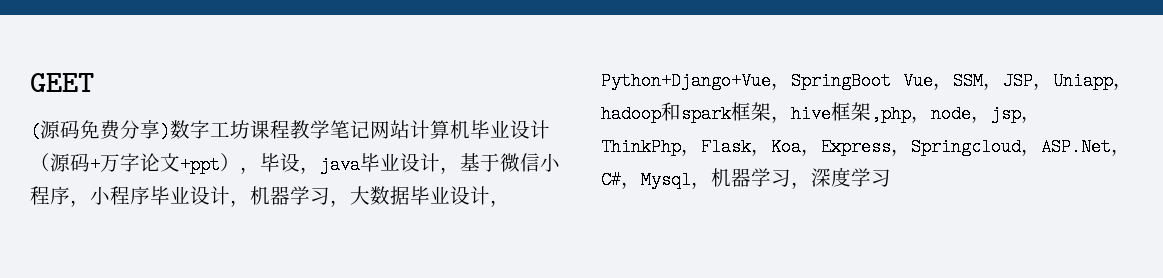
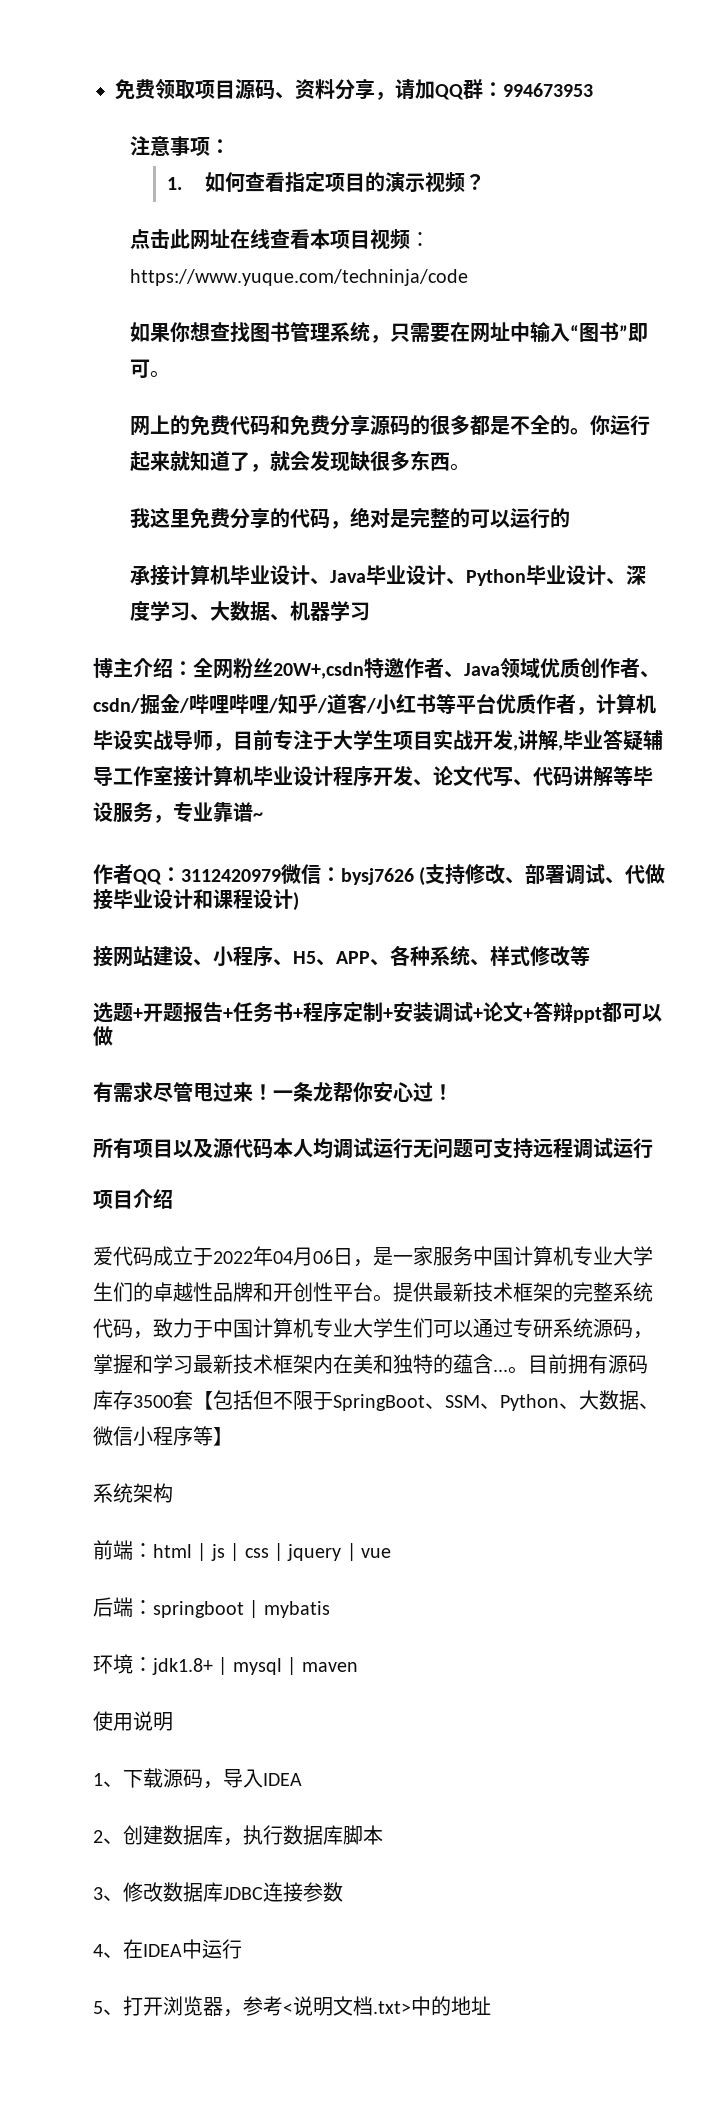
- GEET
- (源码免费分享)数字工坊课程教学笔记网站计算机毕业设计（源码+万字论文+ppt），毕设，java毕业设计，基于微信小程序，小程序毕业设计，机器学习，大数据毕业设计，Python+Django+Vue，SpringBoot Vue，SSM，JSP，Uniapp，hadoop和spark框架，hive框架,php，node，jsp，ThinkPhp，Flask，Koa，Express，Springcloud，ASP.Net，C#，Mysql，机器学习，深度学习
+ 免费领取项目源码、资料分享，请加QQ群：994673953
+ 注意事项：
+ 1.如何查看指定项目的演示视频？
+ 点击此网址在线查看本项目视频：https://www.yuque.com/techninja/code
+ 如果你想查找图书管理系统，只需要在网址中输入“图书”即可。
+ 网上的免费代码和免费分享源码的很多都是不全的。你运行起来就知道了，就会发现缺很多东西。
+ 我这里免费分享的代码，绝对是完整的可以运行的
+ 承接计算机毕业设计、Java毕业设计、Python毕业设计、深度学习、大数据、机器学习
+ 博主介绍：全网粉丝20W+,csdn特邀作者、Java领域优质创作者、csdn/掘金/哔哩哔哩/知乎/道客/小红书等平台优质作者，计算机毕设实战导师，目前专注于大学生项目实战开发,讲解,毕业答疑辅导工作室接计算机毕业设计程序开发、论文代写、代码讲解等毕设服务，专业靠谱~
+ 作者QQ：3112420979微信：bysj7626 (支持修改、部署调试、代做接毕业设计和课程设计)
+ 接网站建设、小程序、H5、APP、各种系统、样式修改等
+ 选题+开题报告+任务书+程序定制+安装调试+论文+答辩ppt都可以做
+ 有需求尽管甩过来！一条龙帮你安心过！
+ 所有项目以及源代码本人均调试运行无问题可支持远程调试运行
+ 项目介绍
+ 爱代码成立于2022年04月06日，是一家服务中国计算机专业大学生们的卓越性品牌和开创性平台。提供最新技术框架的完整系统代码，致力于中国计算机专业大学生们可以通过专研系统源码，掌握和学习最新技术框架内在美和独特的蕴含...。目前拥有源码库存3500套【包括但不限于SpringBoot、SSM、Python、大数据、微信小程序等】
+ 系统架构
+ 前端：html | js | css | jquery | vue
+ 后端：springboot | mybatis
+ 环境：jdk1.8+ | mysql | maven
+ 使用说明
+ 1、下载源码，导入IDEA
+ 2、创建数据库，执行数据库脚本
+ 3、修改数据库JDBC连接参数
+ 4、在IDEA中运行
+ 5、打开浏览器，参考<说明文档.txt>中的地址

